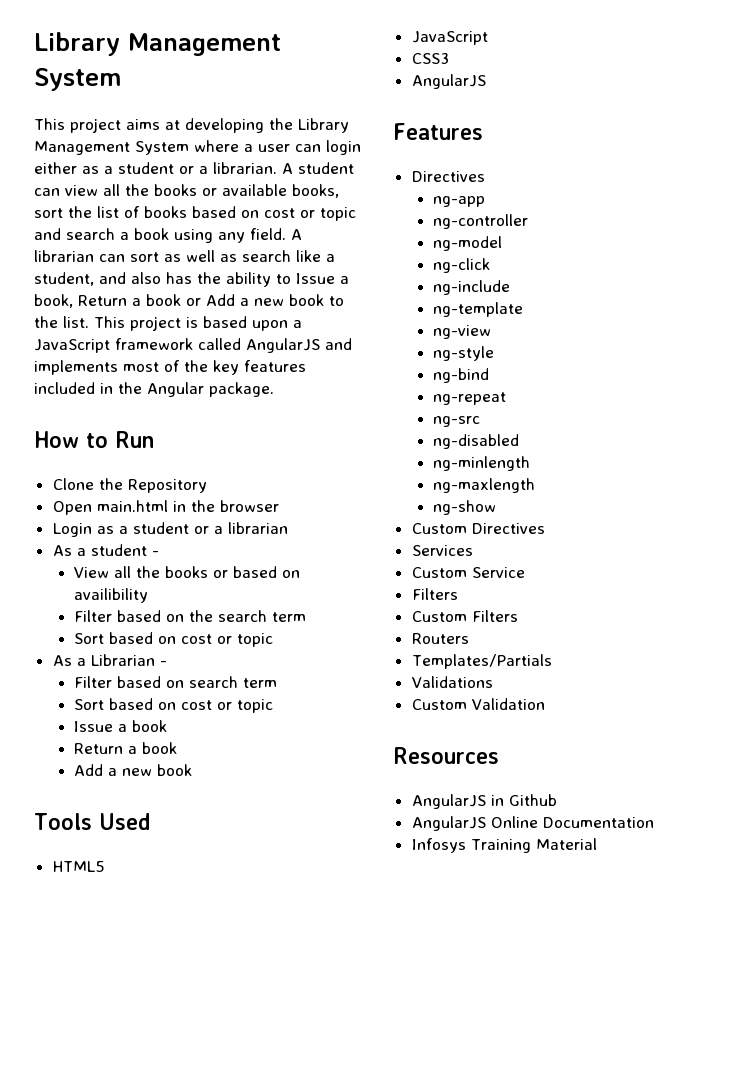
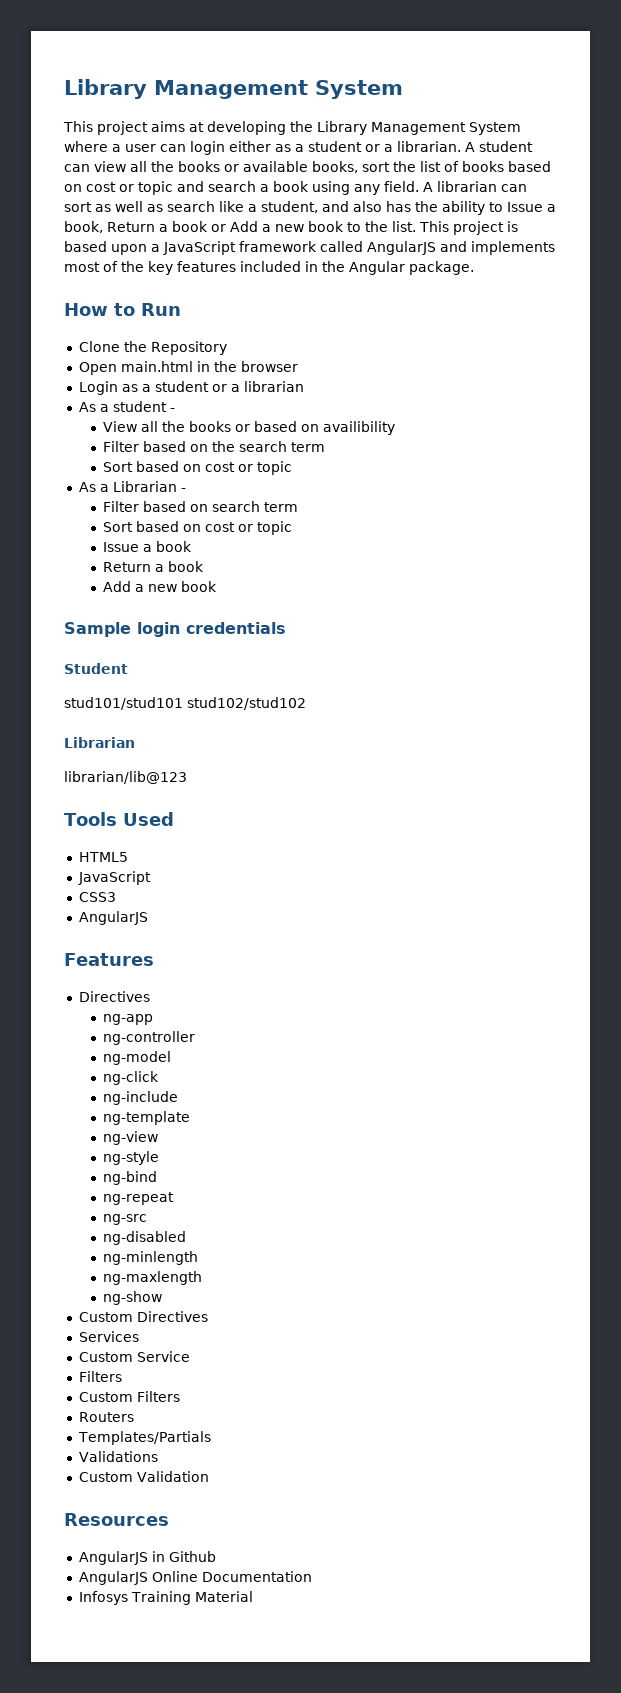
+ Sample login credentials
+ Student
+ stud101/stud101 stud102/stud102
+ Librarian
+ librarian/lib@123

